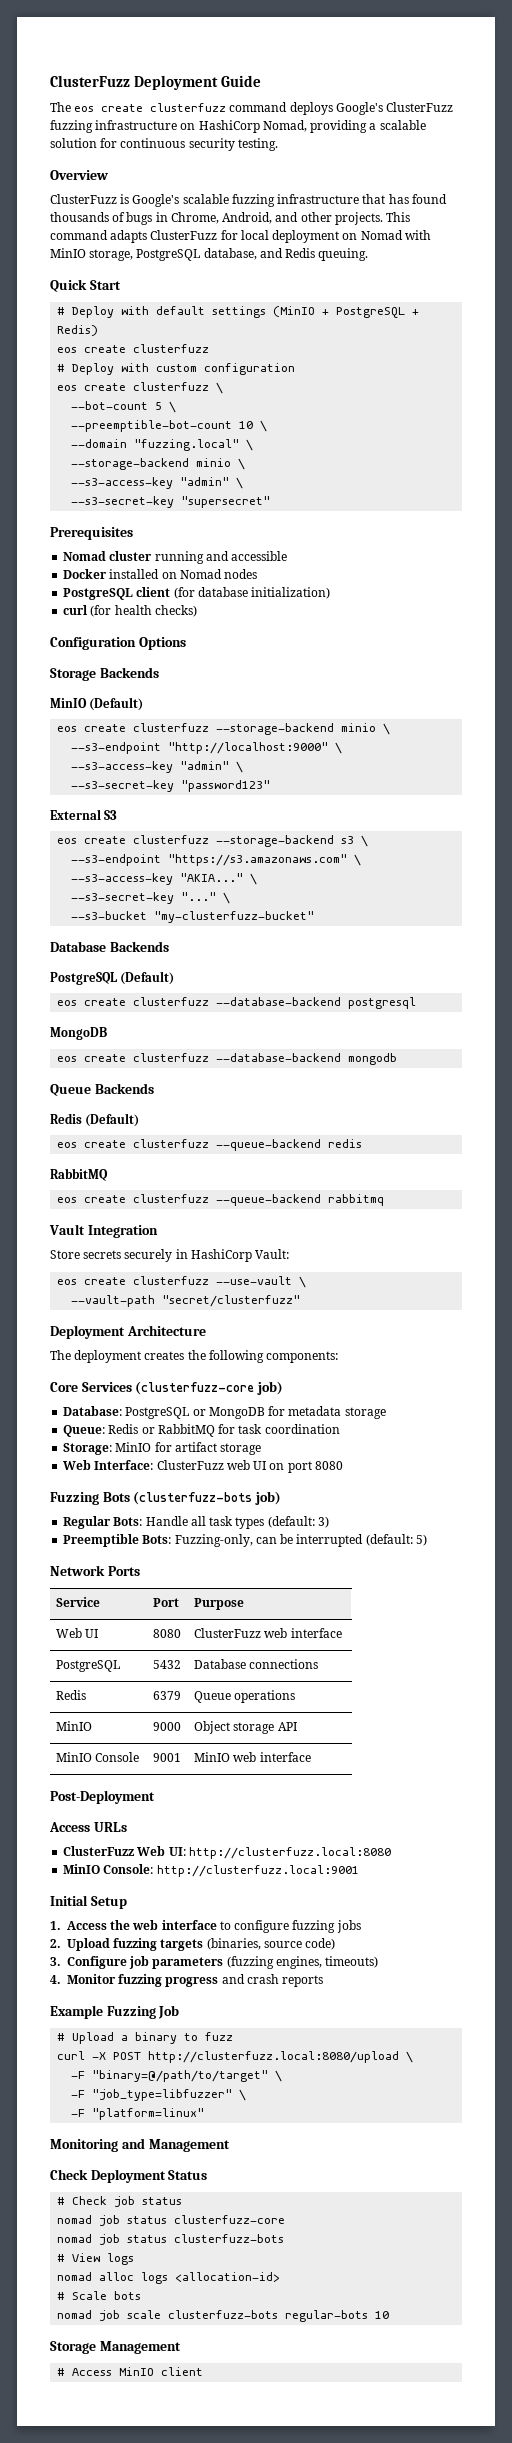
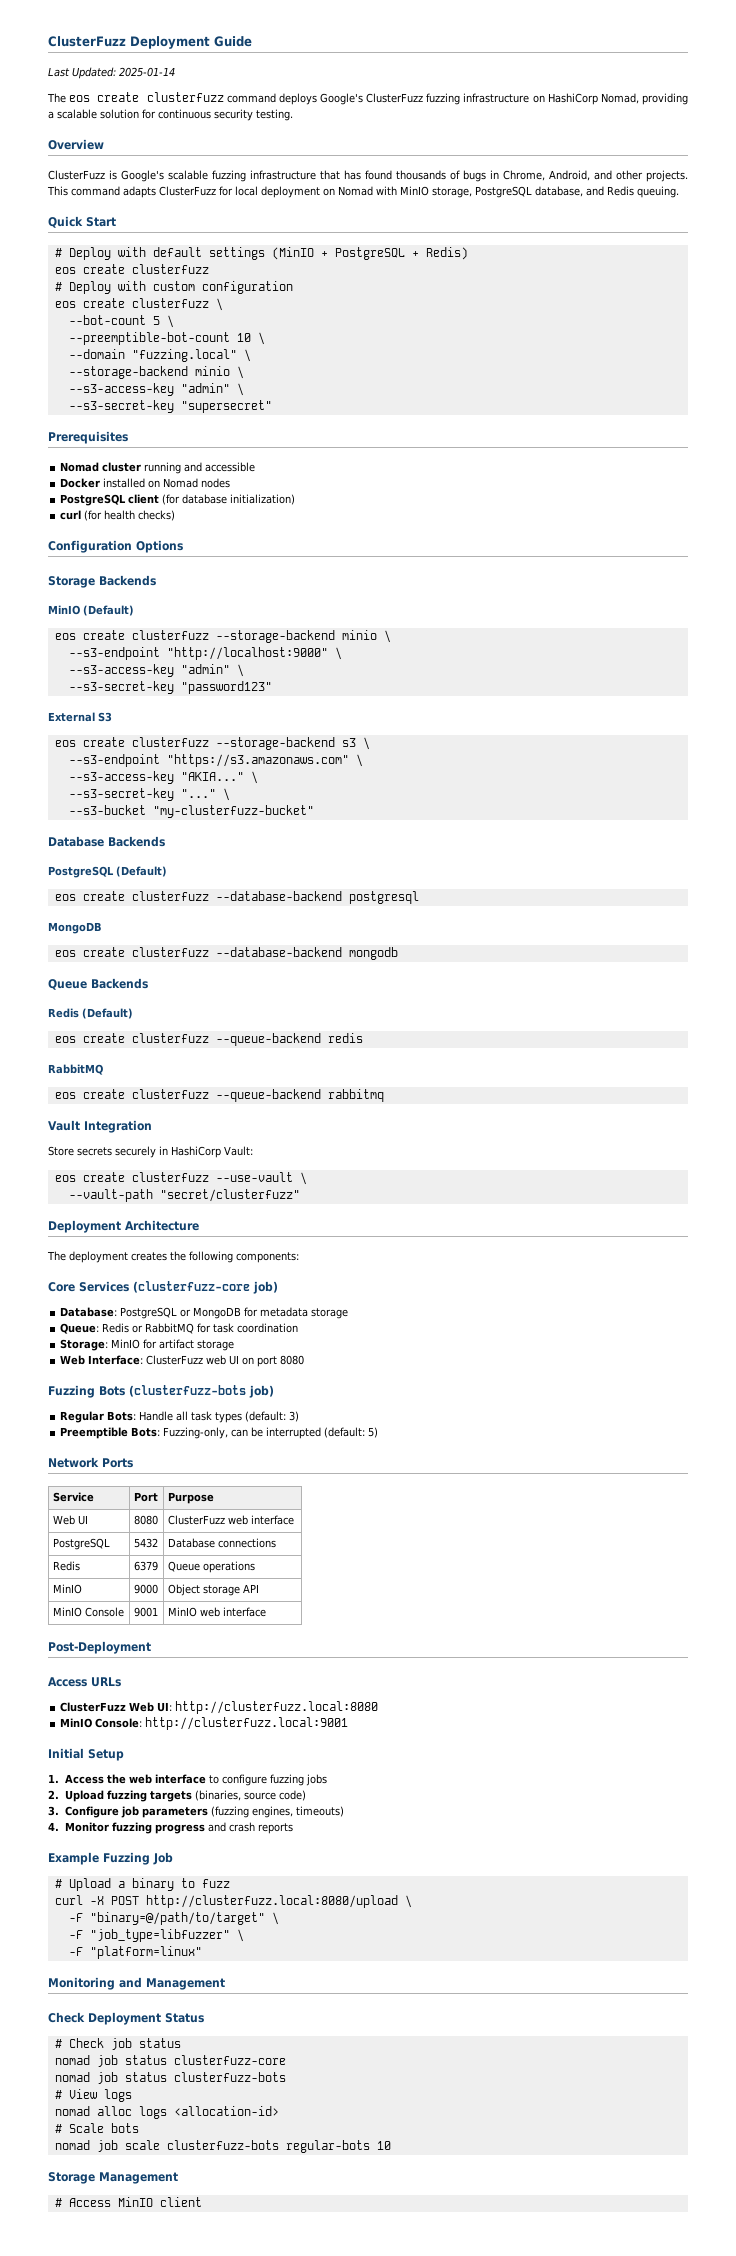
+ Last Updated: 2025-01-14

